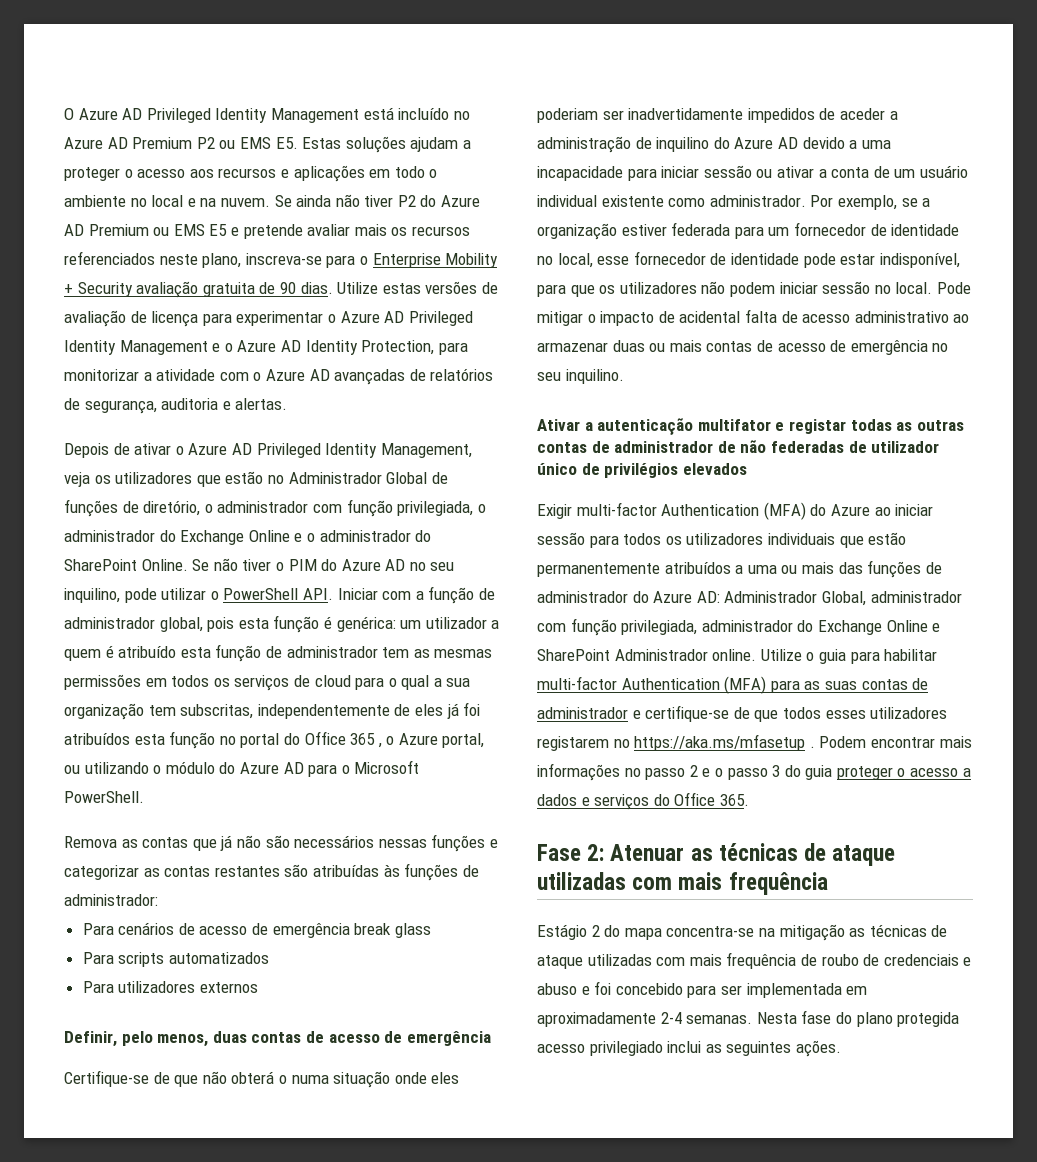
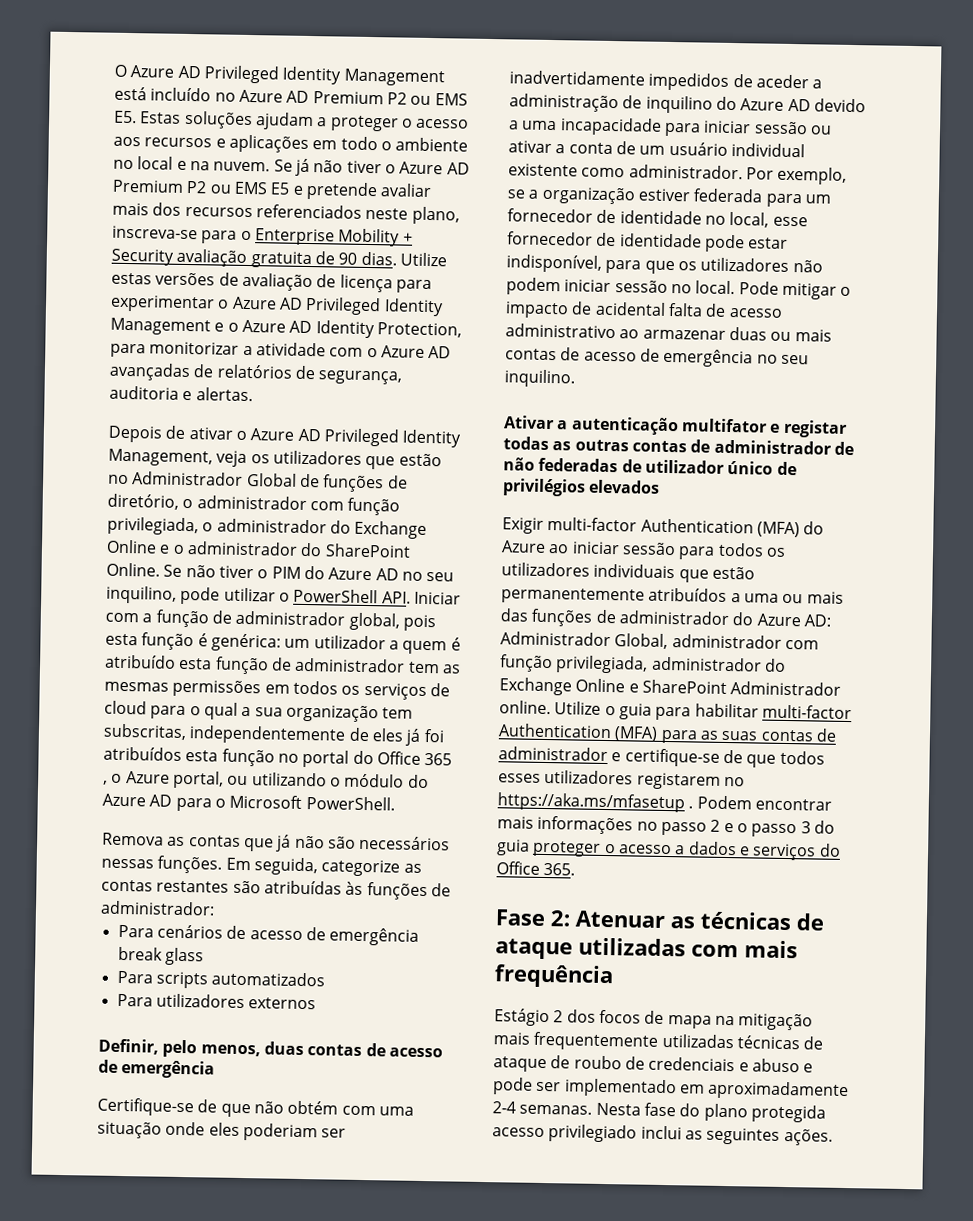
- Se ainda não tiver P2 do Azure AD Premium ou EMS E5 e pretende avaliar mais os recursos referenciados neste plano, inscreva-se para o Enterprise Mobility + Security avaliação gratuita de 90 dias.
+ Se já não tiver o Azure AD Premium P2 ou EMS E5 e pretende avaliar mais dos recursos referenciados neste plano, inscreva-se para o Enterprise Mobility + Security avaliação gratuita de 90 dias.
- Remova as contas que já não são necessários nessas funções e categorizar as contas restantes são atribuídas às funções de administrador:
+ Remova as contas que já não são necessários nessas funções. Em seguida, categorize as contas restantes são atribuídas às funções de administrador:
- Certifique-se de que não obterá o numa situação onde eles poderiam ser inadvertidamente impedidos de aceder a administração de inquilino do Azure AD devido a uma incapacidade para iniciar sessão ou ativar a conta de um usuário individual existente como administrador.
+ Certifique-se de que não obtém com uma situação onde eles poderiam ser inadvertidamente impedidos de aceder a administração de inquilino do Azure AD devido a uma incapacidade para iniciar sessão ou ativar a conta de um usuário individual existente como administrador.
- Estágio 2 do mapa concentra-se na mitigação as técnicas de ataque utilizadas com mais frequência de roubo de credenciais e abuso e foi concebido para ser implementada em aproximadamente 2-4 semanas.
+ Estágio 2 dos focos de mapa na mitigação mais frequentemente utilizadas técnicas de ataque de roubo de credenciais e abuso e pode ser implementado em aproximadamente 2-4 semanas.

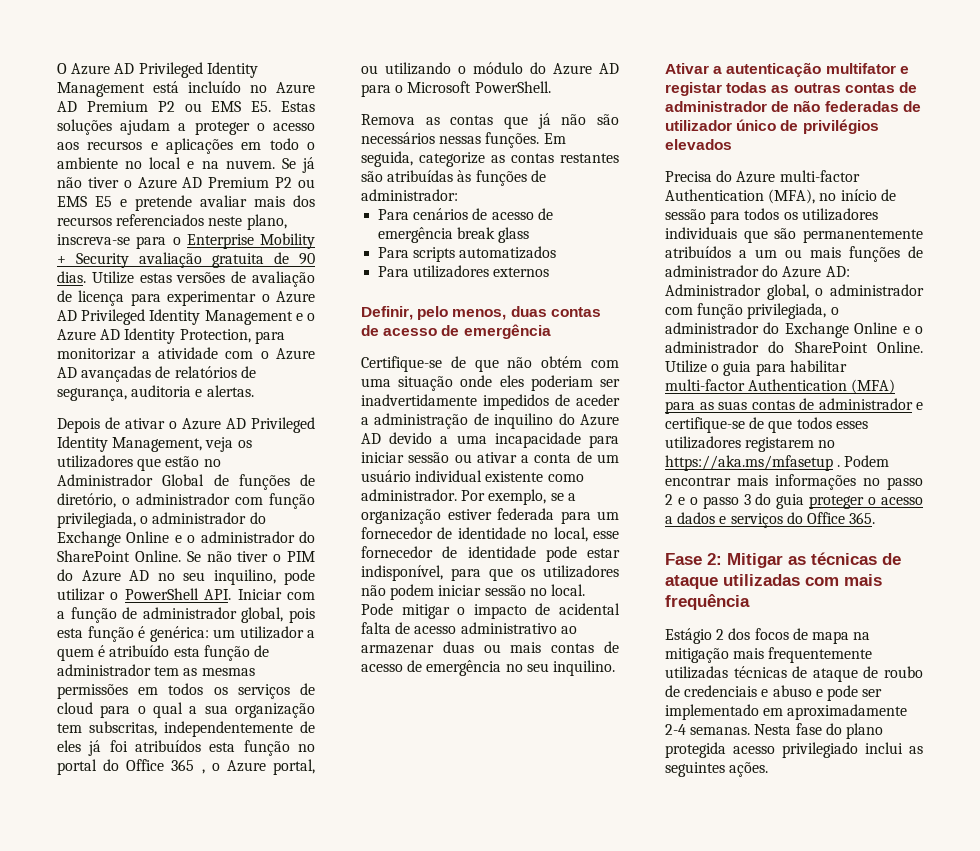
- Exigir multi-factor Authentication (MFA) do Azure ao iniciar sessão para todos os utilizadores individuais que estão permanentemente atribuídos a uma ou mais das funções de administrador do Azure AD: Administrador Global, administrador com função privilegiada, administrador do Exchange Online e SharePoint Administrador online.
+ Precisa do Azure multi-factor Authentication (MFA), no início de sessão para todos os utilizadores individuais que são permanentemente atribuídos a um ou mais funções de administrador do Azure AD: Administrador global, o administrador com função privilegiada, o administrador do Exchange Online e o administrador do SharePoint Online.
- Fase 2: Atenuar as técnicas de ataque utilizadas com mais frequência
+ Fase 2: Mitigar as técnicas de ataque utilizadas com mais frequência

